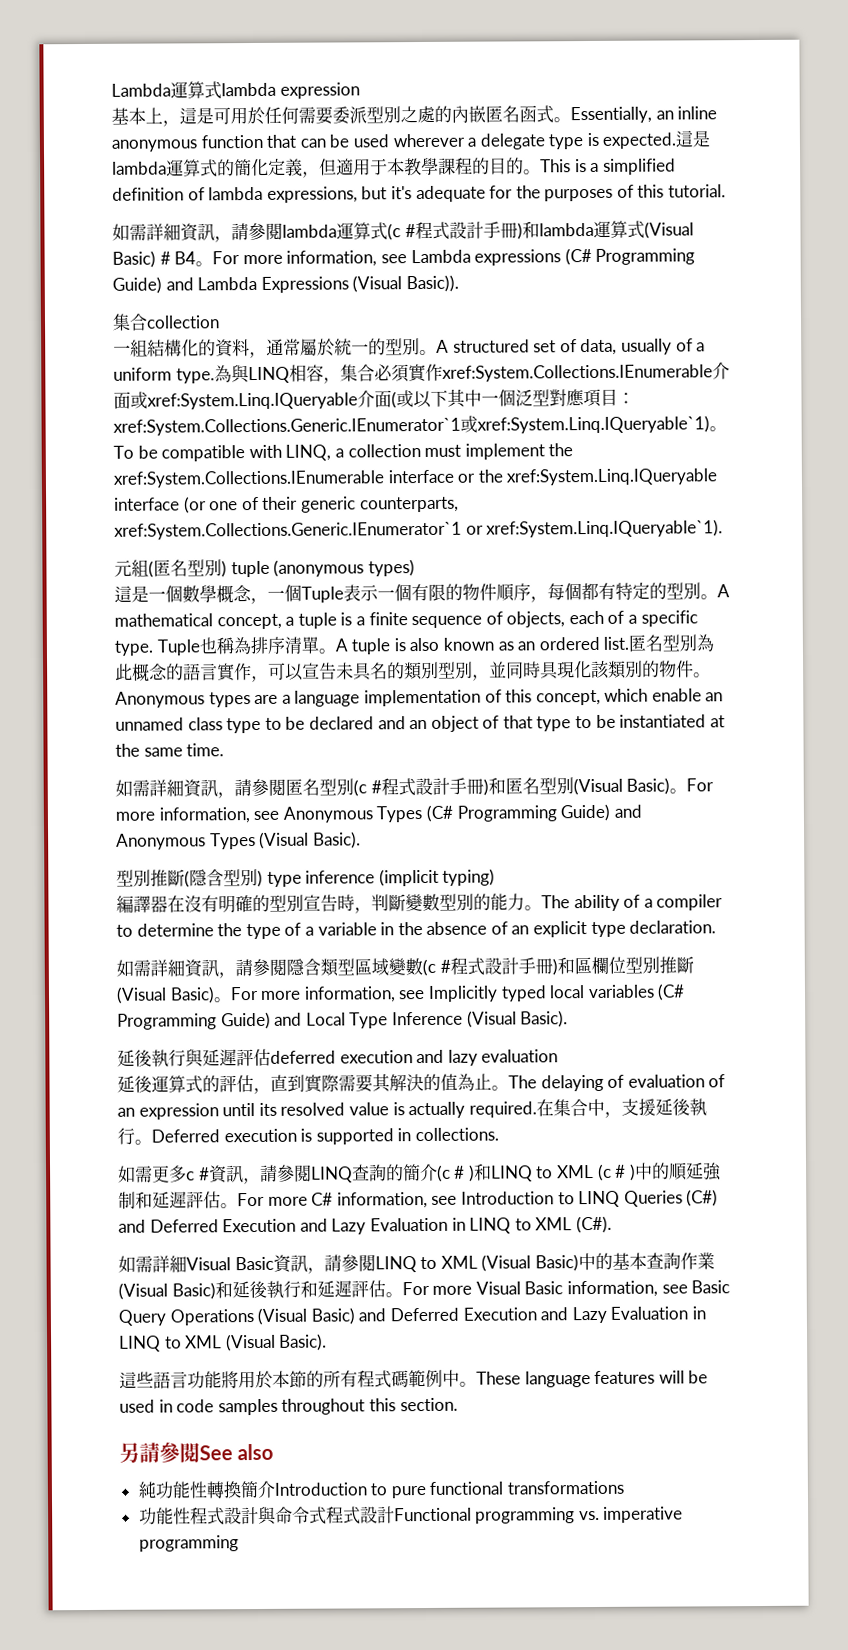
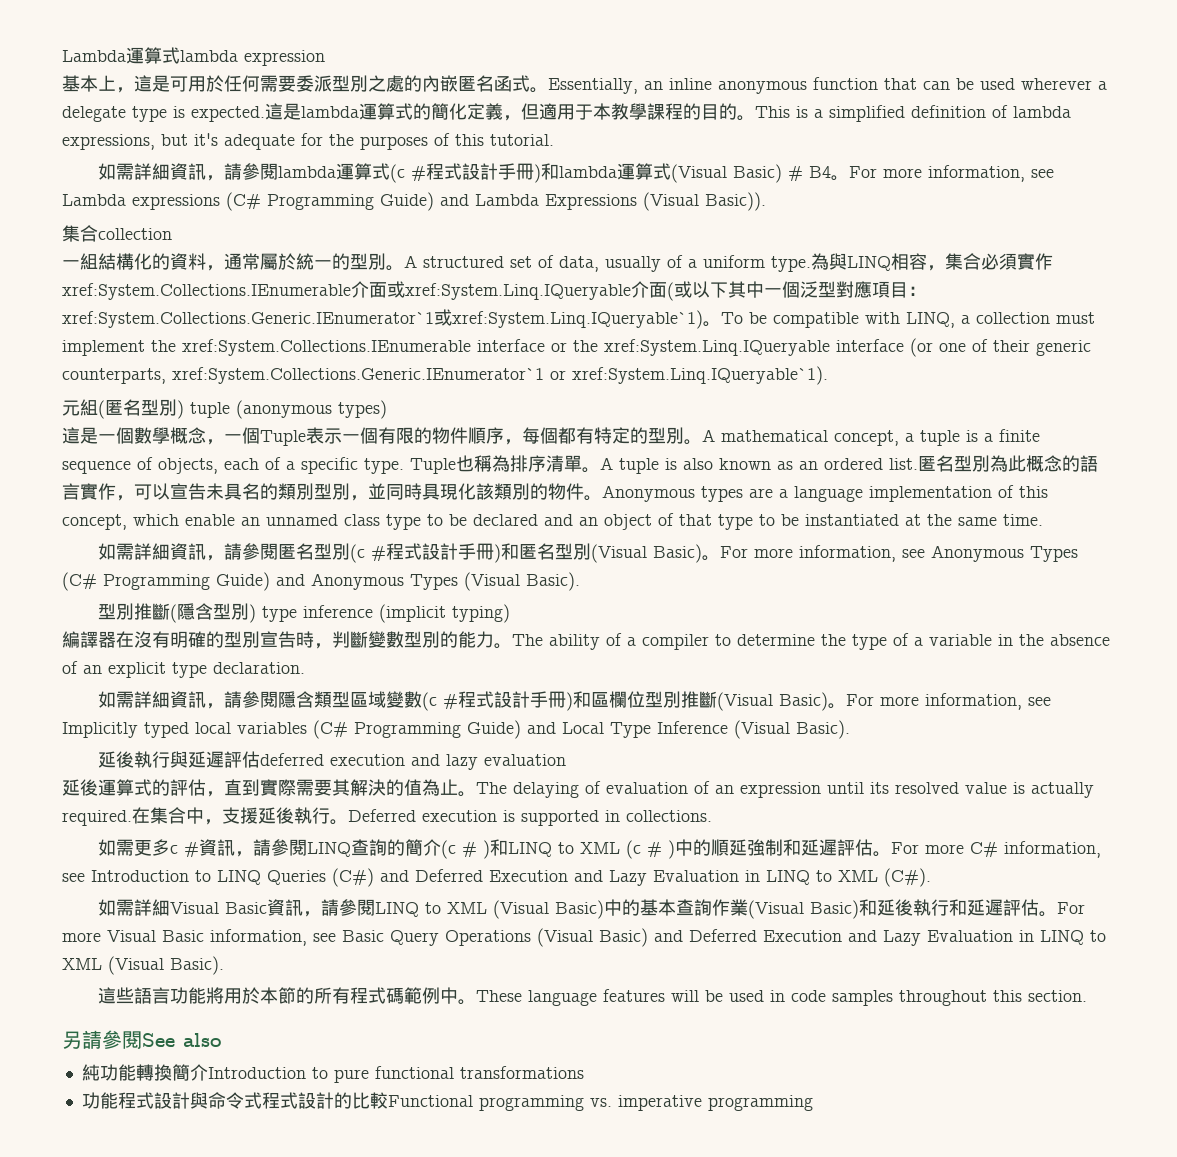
- 純功能性轉換簡介Introduction to pure functional transformations
+ 純功能轉換簡介Introduction to pure functional transformations
- 功能性程式設計與命令式程式設計Functional programming vs. imperative programming
+ 功能程式設計與命令式程式設計的比較Functional programming vs. imperative programming

